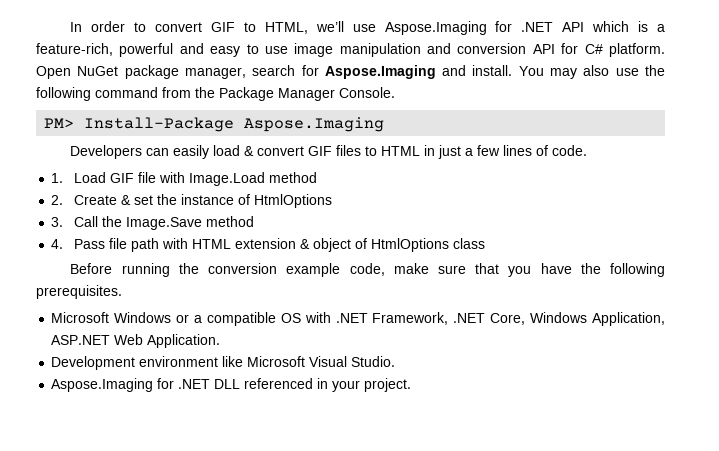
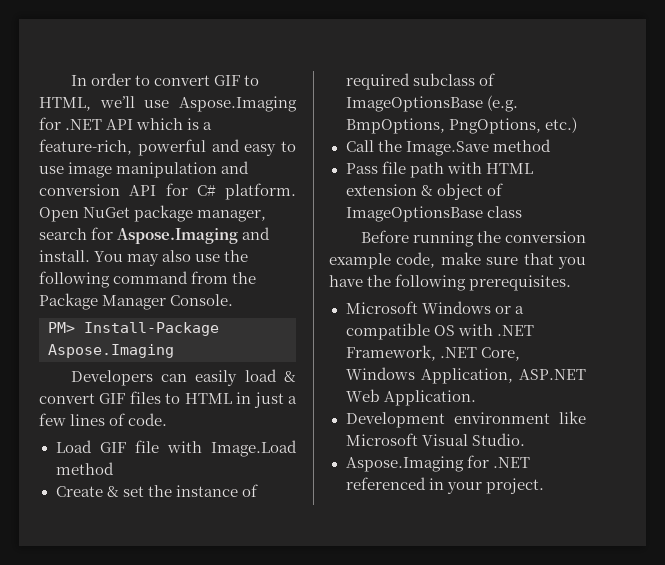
- 1. Load GIF file with Image.Load method
+ Load GIF file with Image.Load method
- 2. Create & set the instance of HtmlOptions
- 3. Call the Image.Save method
+ Create & set the instance of required subclass of ImageOptionsBase (e.g. BmpOptions, PngOptions, etc.)
+ Call the Image.Save method
- 4. Pass file path with HTML extension & object of HtmlOptions class
+ Pass file path with HTML extension & object of ImageOptionsBase class
- Aspose.Imaging for .NET DLL referenced in your project.
+ Aspose.Imaging for .NET referenced in your project.

